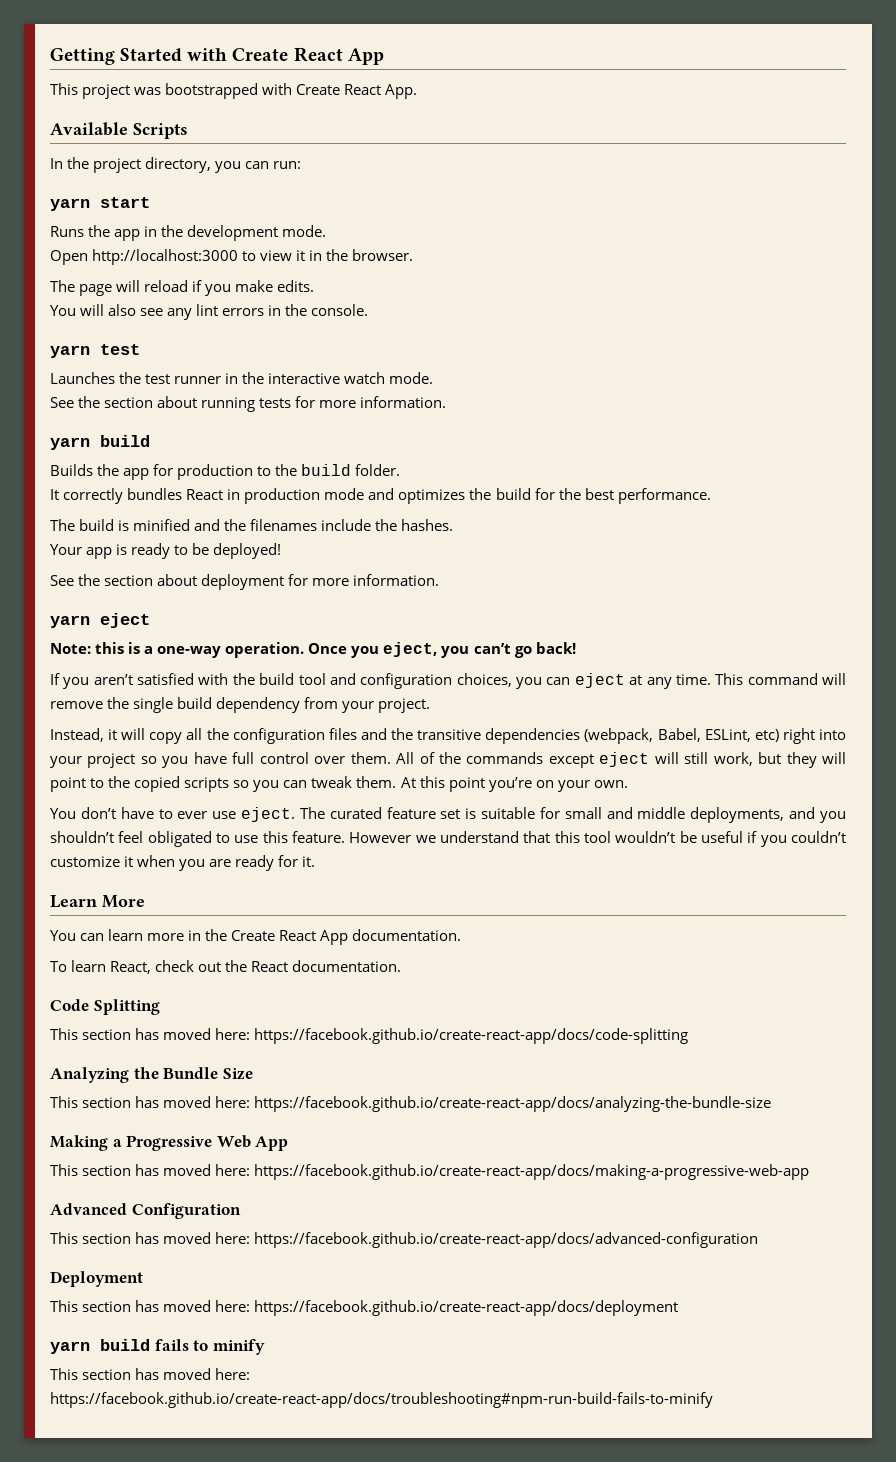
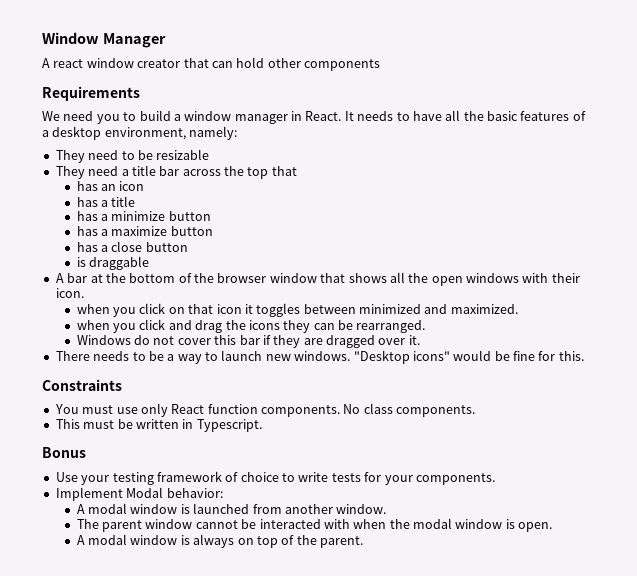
- Getting Started with Create React App
- This project was bootstrapped with Create React App.
- Available Scripts
- In the project directory, you can run:
- yarn start
- Runs the app in the development mode.
- Open http://localhost:3000 to view it in the browser.
- The page will reload if you make edits.
- You will also see any lint errors in the console.
- yarn test
- Launches the test runner in the interactive watch mode.
- See the section about running tests for more information.
- yarn build
- Builds the app for production to the build folder.
- It correctly bundles React in production mode and optimizes the build for the best performance.
- The build is minified and the filenames include the hashes.
- Your app is ready to be deployed!
- See the section about deployment for more information.
- yarn eject
- Note: this is a one-way operation. Once you eject, you can’t go back!
- If you aren’t satisfied with the build tool and configuration choices, you can eject at any time. This command will remove the single build dependency from your project.
- Instead, it will copy all the configuration files and the transitive dependencies (webpack, Babel, ESLint, etc) right into your project so you have full control over them. All of the commands except eject will still work, but they will point to the copied scripts so you can tweak them. At this point you’re on your own.
- You don’t have to ever use eject. The curated feature set is suitable for small and middle deployments, and you shouldn’t feel obligated to use this feature. However we understand that this tool wouldn’t be useful if you couldn’t customize it when you are ready for it.
- Learn More
- You can learn more in the Create React App documentation.
- To learn React, check out the React documentation.
- Code Splitting
- This section has moved here: https://facebook.github.io/create-react-app/docs/code-splitting
- Analyzing the Bundle Size
- This section has moved here: https://facebook.github.io/create-react-app/docs/analyzing-the-bundle-size
- Making a Progressive Web App
- This section has moved here: https://facebook.github.io/create-react-app/docs/making-a-progressive-web-app
- Advanced Configuration
- This section has moved here: https://facebook.github.io/create-react-app/docs/advanced-configuration
- Deployment
- This section has moved here: https://facebook.github.io/create-react-app/docs/deployment
- yarn build fails to minify
- This section has moved here: https://facebook.github.io/create-react-app/docs/troubleshooting#npm-run-build-fails-to-minify
+ Window Manager
+ A react window creator that can hold other components
+ Requirements
+ We need you to build a window manager in React. It needs to have all the basic features of a desktop environment, namely:
+ They need to be resizable
+ They need a title bar across the top that
+ has an icon
+ has a title
+ has a minimize button
+ has a maximize button
+ has a close button
+ is draggable
+ A bar at the bottom of the browser window that shows all the open windows with their icon.
+ when you click on that icon it toggles between minimized and maximized.
+ when you click and drag the icons they can be rearranged.
+ Windows do not cover this bar if they are dragged over it.
+ There needs to be a way to launch new windows. "Desktop icons" would be fine for this.
+ Constraints
+ You must use only React function components. No class components.
+ This must be written in Typescript.
+ Bonus
+ Use your testing framework of choice to write tests for your components.
+ Implement Modal behavior:
+ A modal window is launched from another window.
+ The parent window cannot be interacted with when the modal window is open.
+ A modal window is always on top of the parent.

